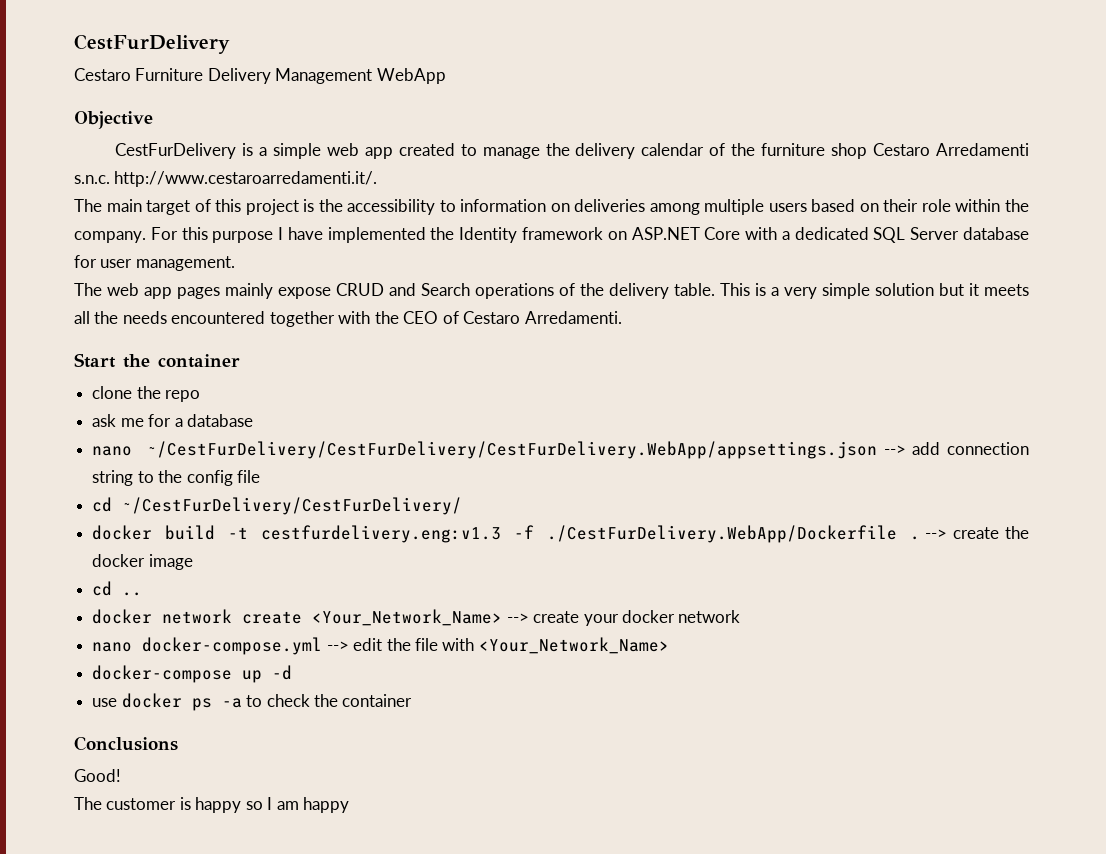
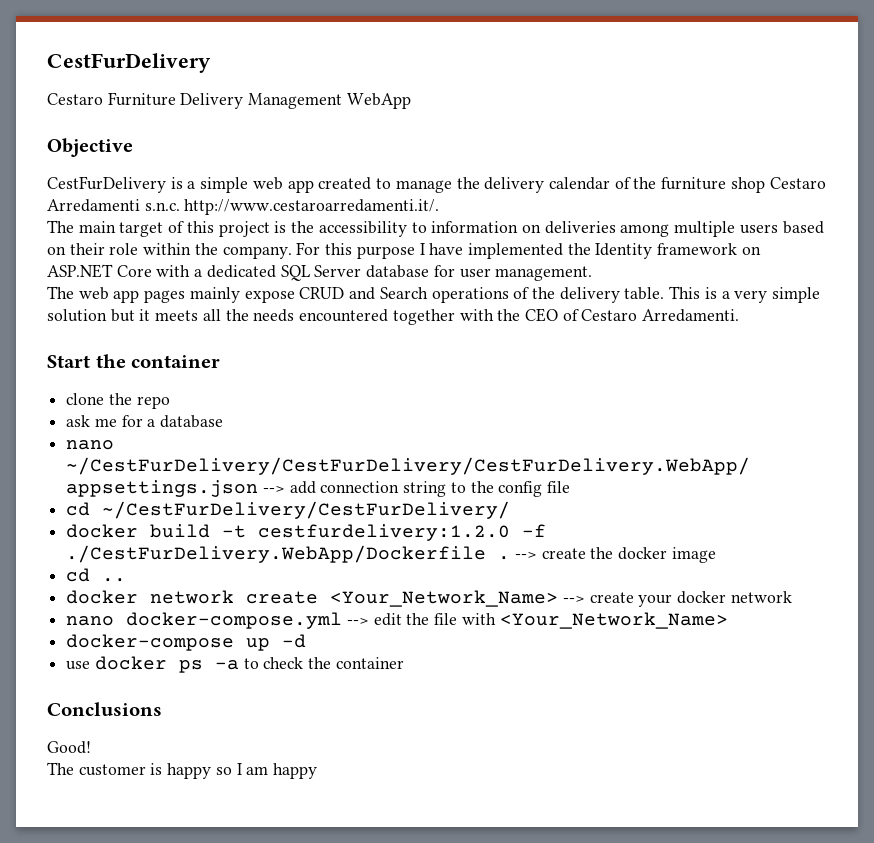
- docker build -t cestfurdelivery.eng:v1.3 -f ./CestFurDelivery.WebApp/Dockerfile .
+ docker build -t cestfurdelivery:1.2.0 -f ./CestFurDelivery.WebApp/Dockerfile .

